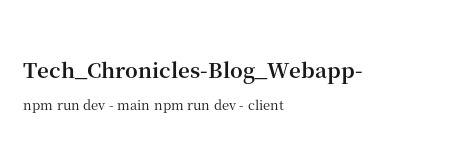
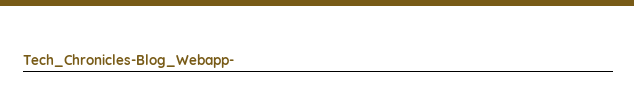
- npm run dev - main npm run dev - client

